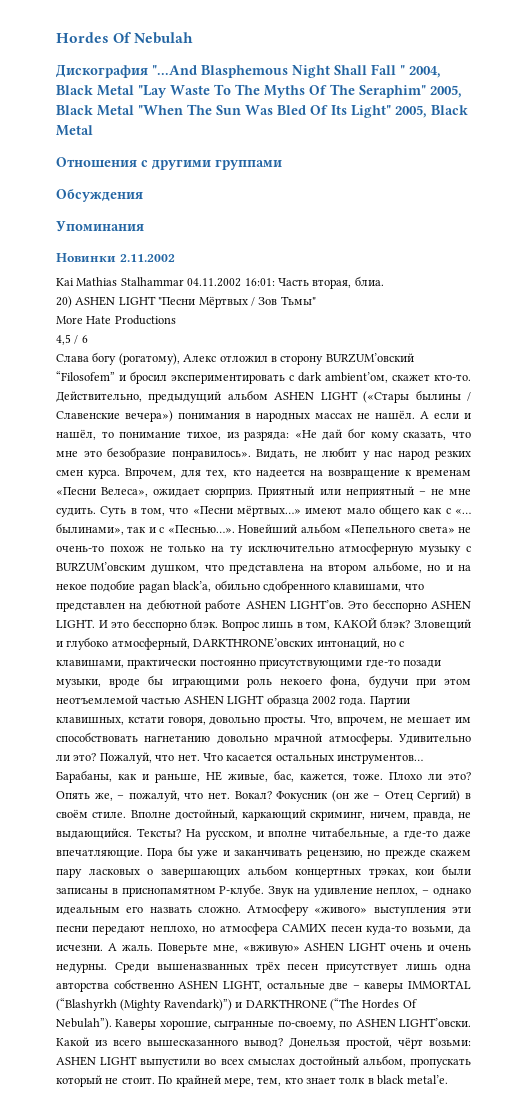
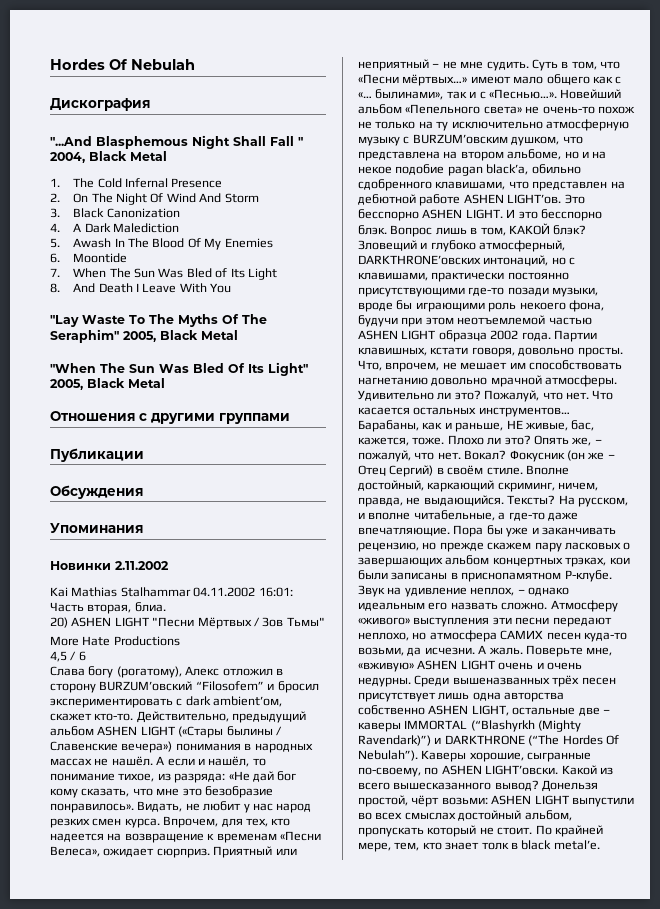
- Дискография "...And Blasphemous Night Shall Fall " 2004, Black Metal "Lay Waste To The Myths Of The Seraphim" 2005, Black Metal "When The Sun Was Bled Of Its Light" 2005, Black Metal
+ Дискография
+ "...And Blasphemous Night Shall Fall " 2004, Black Metal
+ 1. The Cold Infernal Presence
+ 2. On The Night Of Wind And Storm
+ 3. Black Canonization
+ 4. A Dark Malediction
+ 5. Awash In The Blood Of My Enemies
+ 6. Moontide
+ 7. When The Sun Was Bled of Its Light
+ 8. And Death I Leave With You
+ "Lay Waste To The Myths Of The Seraphim" 2005, Black Metal
+ "When The Sun Was Bled Of Its Light" 2005, Black Metal
+ Публикации

